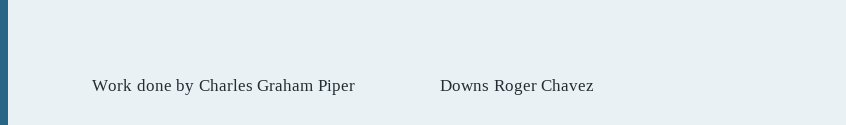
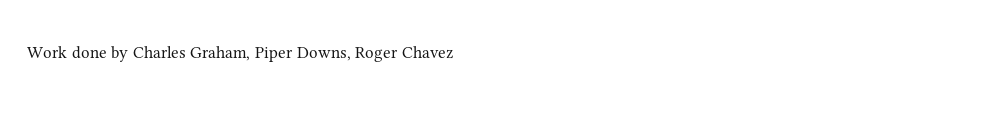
- Work done by Charles Graham Piper Downs Roger Chavez
+ Work done by Charles Graham, Piper Downs, Roger Chavez

